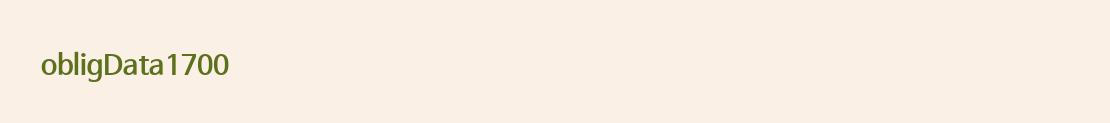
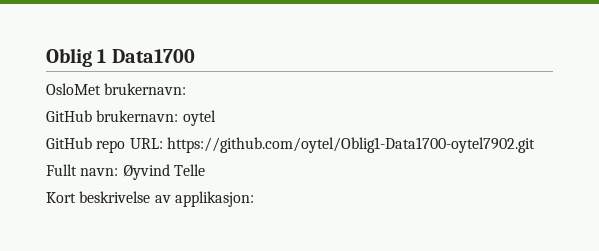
- obligData1700
+ Oblig 1 Data1700
+ OsloMet brukernavn:
+ GitHub brukernavn: oytel
+ GitHub repo URL: https://github.com/oytel/Oblig1-Data1700-oytel7902.git
+ Fullt navn: Øyvind Telle
+ Kort beskrivelse av applikasjon:

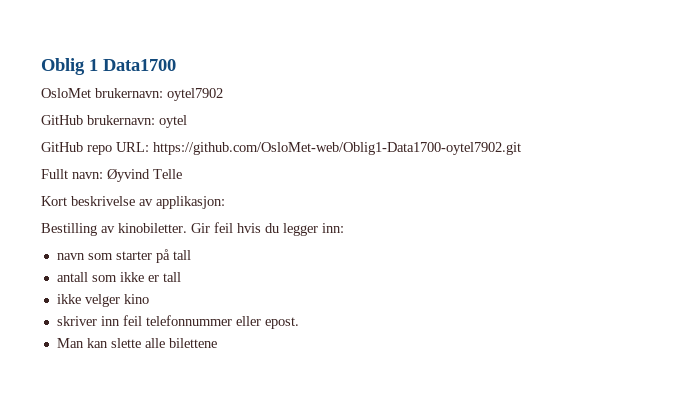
- OsloMet brukernavn:
+ OsloMet brukernavn: oytel7902
- GitHub repo URL: https://github.com/oytel/Oblig1-Data1700-oytel7902.git
+ GitHub repo URL: https://github.com/OsloMet-web/Oblig1-Data1700-oytel7902.git
+ Bestilling av kinobiletter. Gir feil hvis du legger inn:
+ navn som starter på tall
+ antall som ikke er tall
+ ikke velger kino
+ skriver inn feil telefonnummer eller epost.
+ Man kan slette alle bilettene

